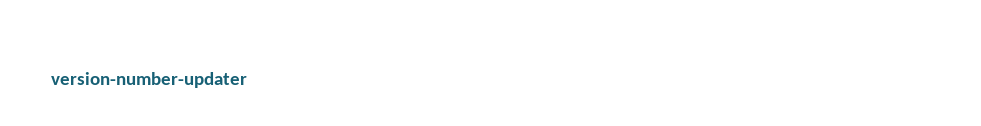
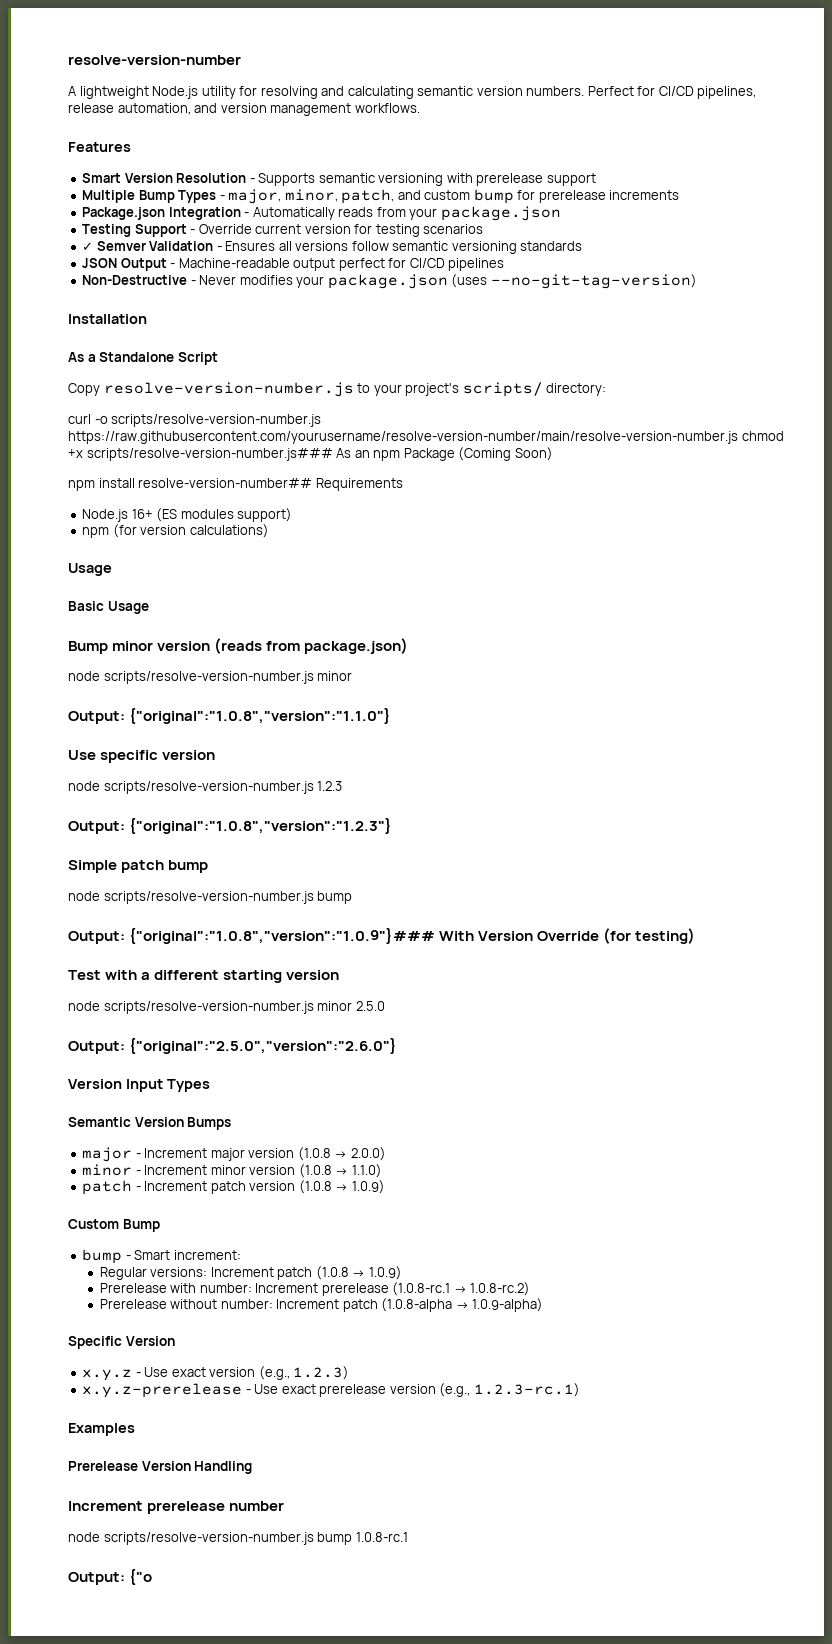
- version-number-updater
+ resolve-version-number
+ A lightweight Node.js utility for resolving and calculating semantic version numbers. Perfect for CI/CD pipelines, release automation, and version management workflows.
+ Features
+ Smart Version Resolution - Supports semantic versioning with prerelease support
+ Multiple Bump Types - major, minor, patch, and custom bump for prerelease increments
+ Package.json Integration - Automatically reads from your package.json
+ Testing Support - Override current version for testing scenarios
+ ✓ Semver Validation - Ensures all versions follow semantic versioning standards
+ JSON Output - Machine-readable output perfect for CI/CD pipelines
+ Non-Destructive - Never modifies your package.json (uses --no-git-tag-version)
+ Installation
+ As a Standalone Script
+ Copy resolve-version-number.js to your project's scripts/ directory:
+ curl -o scripts/resolve-version-number.js https://raw.githubusercontent.com/yourusername/resolve-version-number/main/resolve-version-number.js chmod +x scripts/resolve-version-number.js### As an npm Package (Coming Soon)
+ npm install resolve-version-number## Requirements
+ Node.js 16+ (ES modules support)
+ npm (for version calculations)
+ Usage
+ Basic Usage
+ Bump minor version (reads from package.json)
+ node scripts/resolve-version-number.js minor
+ Output: {"original":"1.0.8","version":"1.1.0"}
+ Use specific version
+ node scripts/resolve-version-number.js 1.2.3
+ Output: {"original":"1.0.8","version":"1.2.3"}
+ Simple patch bump
+ node scripts/resolve-version-number.js bump
+ Output: {"original":"1.0.8","version":"1.0.9"}### With Version Override (for testing)
+ Test with a different starting version
+ node scripts/resolve-version-number.js minor 2.5.0
+ Output: {"original":"2.5.0","version":"2.6.0"}
+ Version Input Types
+ Semantic Version Bumps
+ major - Increment major version (1.0.8 → 2.0.0)
+ minor - Increment minor version (1.0.8 → 1.1.0)
+ patch - Increment patch version (1.0.8 → 1.0.9)
+ Custom Bump
+ bump - Smart increment:
+ Regular versions: Increment patch (1.0.8 → 1.0.9)
+ Prerelease with number: Increment prerelease (1.0.8-rc.1 → 1.0.8-rc.2)
+ Prerelease without number: Increment patch (1.0.8-alpha → 1.0.9-alpha)
+ Specific Version
+ x.y.z - Use exact version (e.g., 1.2.3)
+ x.y.z-prerelease - Use exact prerelease version (e.g., 1.2.3-rc.1)
+ Examples
+ Prerelease Version Handling
+ Increment prerelease number
+ node scripts/resolve-version-number.js bump 1.0.8-rc.1
+ Output: {"o

